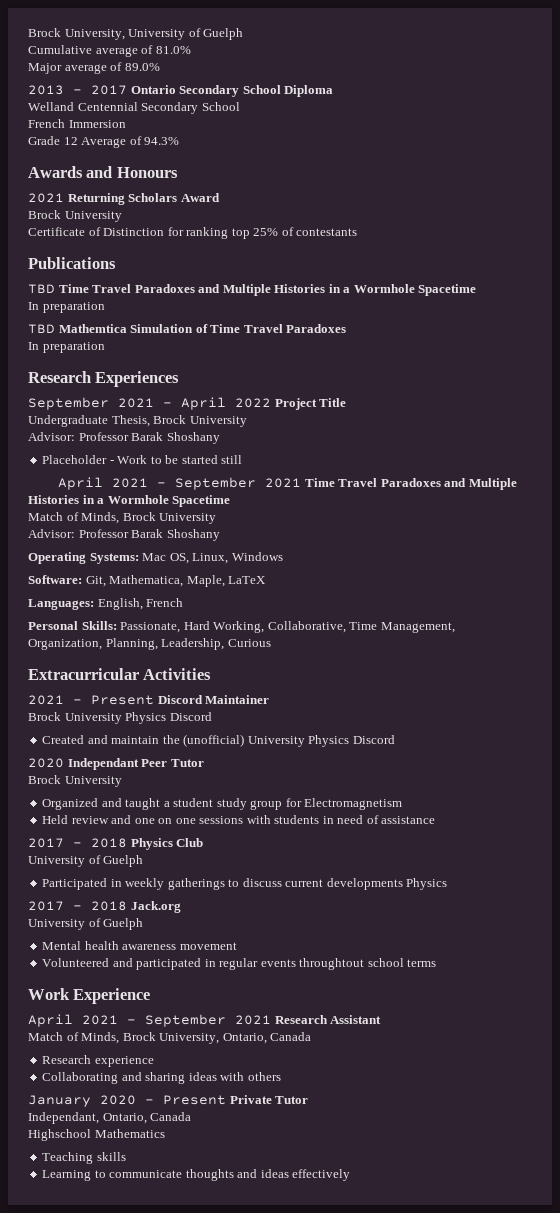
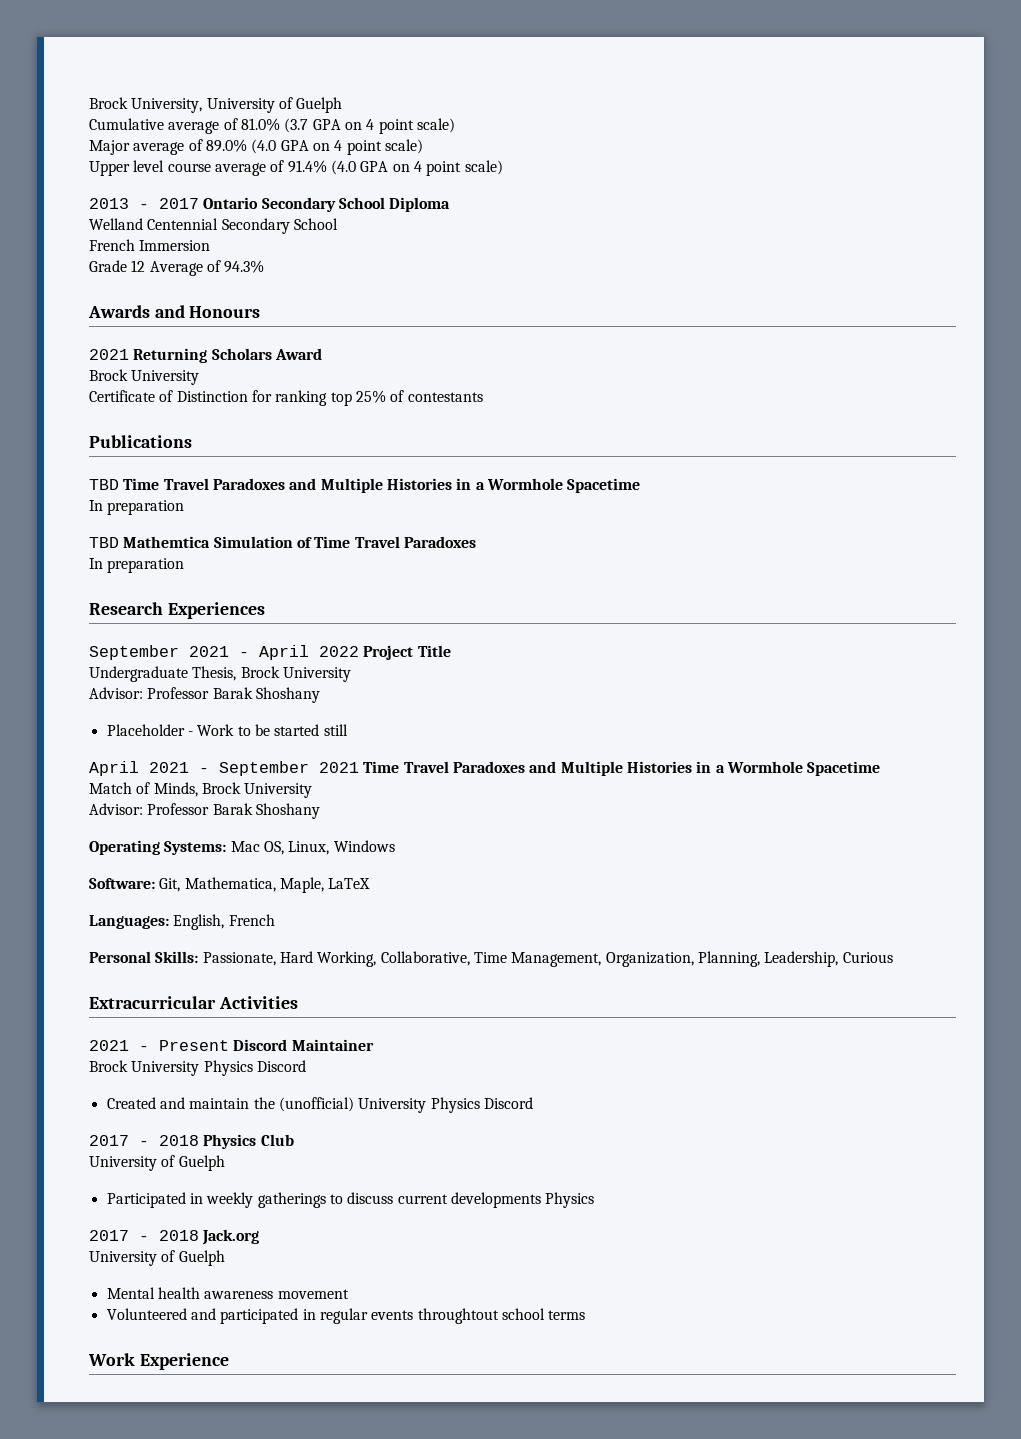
- Cumulative average of 81.0%
- Major average of 89.0%
+ Cumulative average of 81.0% (3.7 GPA on 4 point scale)
+ Major average of 89.0% (4.0 GPA on 4 point scale)
+ Upper level course average of 91.4% (4.0 GPA on 4 point scale)
- 2020 Independant Peer Tutor
- Brock University
- Organized and taught a student study group for Electromagnetism
- Held review and one on one sessions with students in need of assistance
- April 2021 - September 2021 Research Assistant
- Match of Minds, Brock University, Ontario, Canada
- Research experience
- Collaborating and sharing ideas with others
- January 2020 - Present Private Tutor
- Independant, Ontario, Canada
- Highschool Mathematics
- Teaching skills
- Learning to communicate thoughts and ideas effectively

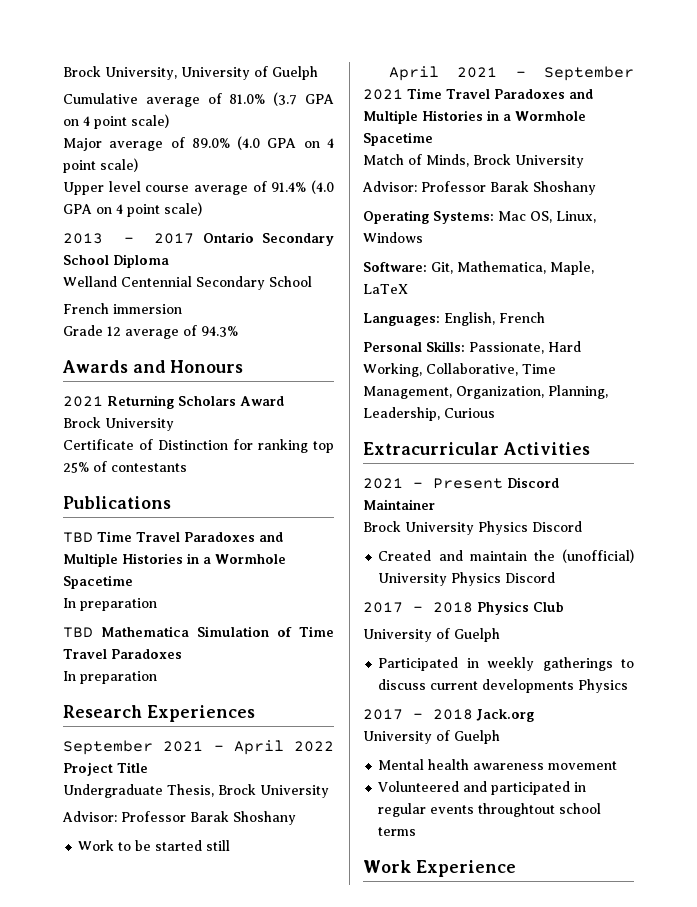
- French Immersion
+ French immersion
- Grade 12 Average of 94.3%
+ Grade 12 average of 94.3%
- TBD Mathemtica Simulation of Time Travel Paradoxes
+ TBD Mathematica Simulation of Time Travel Paradoxes
- Placeholder - Work to be started still
+ Work to be started still

